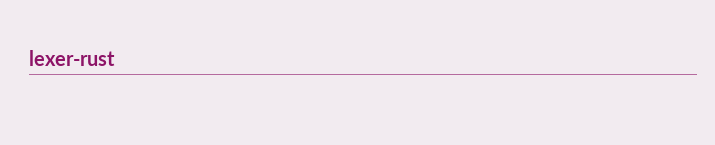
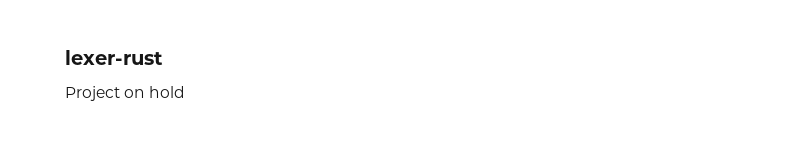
+ Project on hold

